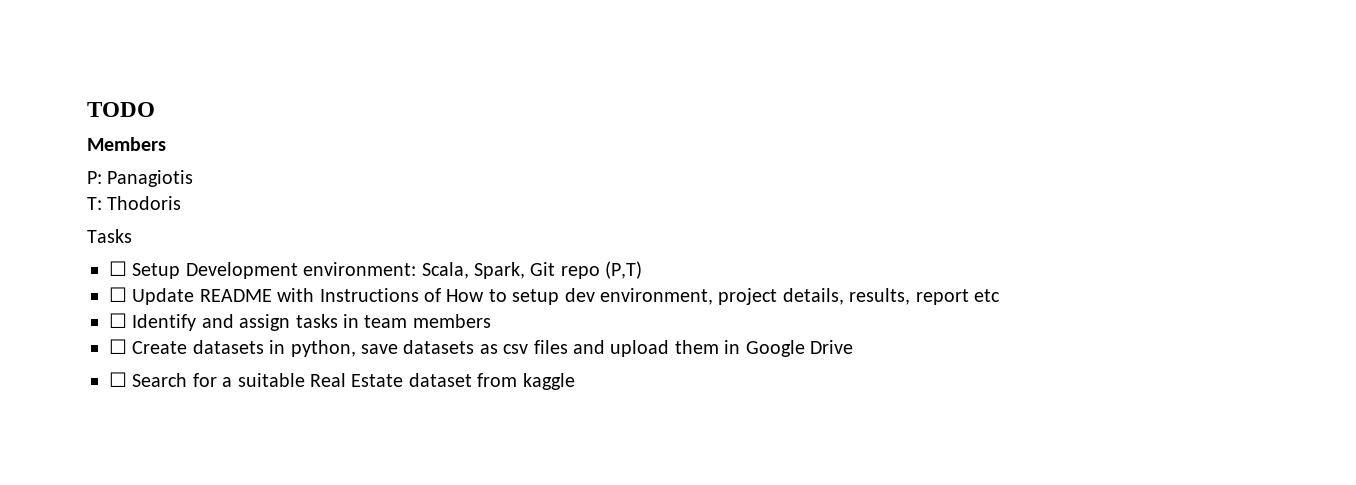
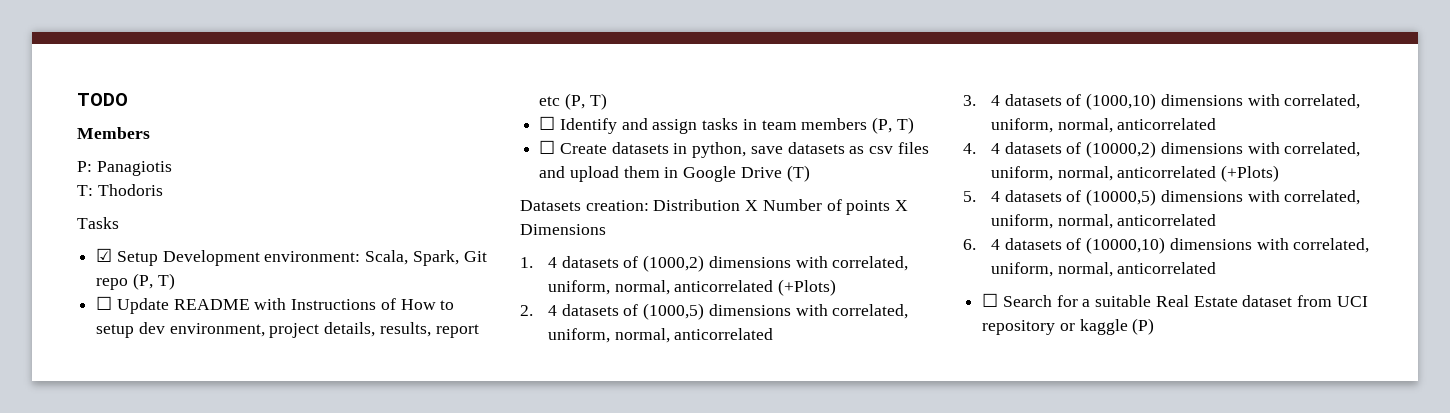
- ☐ Setup Development environment: Scala, Spark, Git repo (P,T)
+ ☑ Setup Development environment: Scala, Spark, Git repo (P, T)
- ☐ Update README with Instructions of How to setup dev environment, project details, results, report etc
+ ☐ Update README with Instructions of How to setup dev environment, project details, results, report etc (P, T)
- ☐ Identify and assign tasks in team members
+ ☐ Identify and assign tasks in team members (P, T)
- ☐ Create datasets in python, save datasets as csv files and upload them in Google Drive
+ ☐ Create datasets in python, save datasets as csv files and upload them in Google Drive (T)
+ Datasets creation: Distribution X Number of points X Dimensions
+ 1. 4 datasets of (1000,2) dimensions with correlated, uniform, normal, anticorrelated (+Plots)
+ 2. 4 datasets of (1000,5) dimensions with correlated, uniform, normal, anticorrelated
+ 3. 4 datasets of (1000,10) dimensions with correlated, uniform, normal, anticorrelated
+ 4. 4 datasets of (10000,2) dimensions with correlated, uniform, normal, anticorrelated (+Plots)
+ 5. 4 datasets of (10000,5) dimensions with correlated, uniform, normal, anticorrelated
+ 6. 4 datasets of (10000,10) dimensions with correlated, uniform, normal, anticorrelated
- ☐ Search for a suitable Real Estate dataset from kaggle
+ ☐ Search for a suitable Real Estate dataset from UCI repository or kaggle (P)

